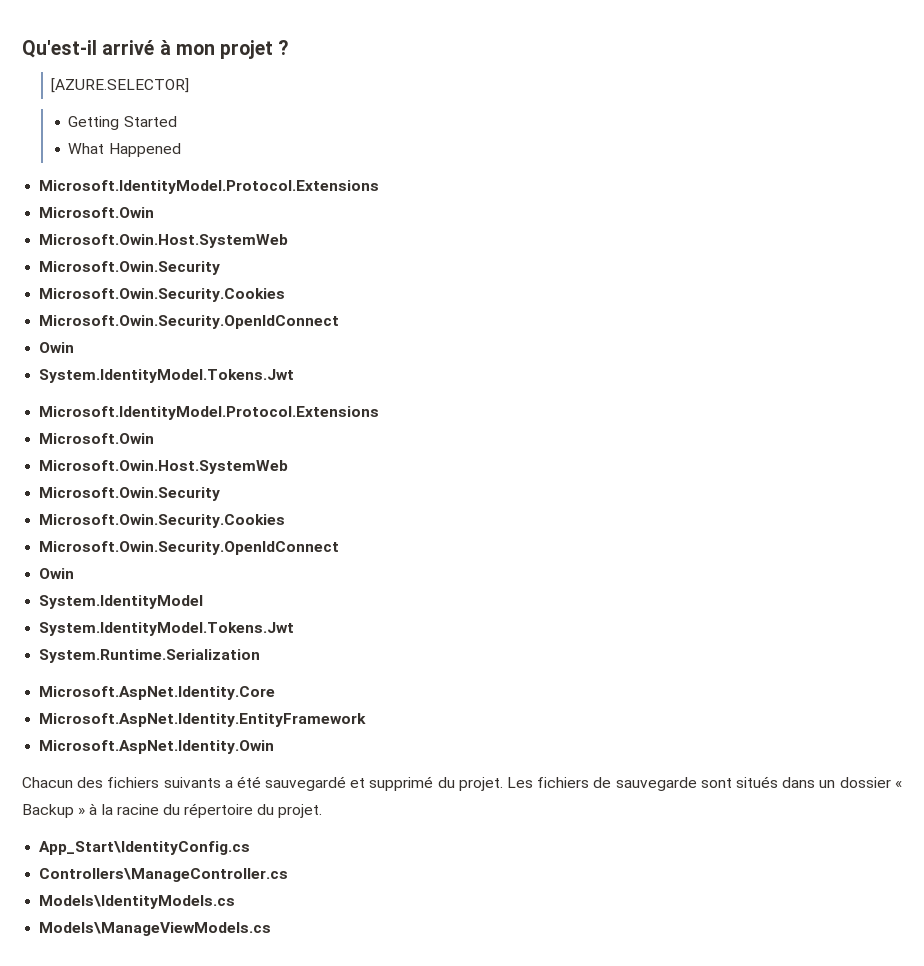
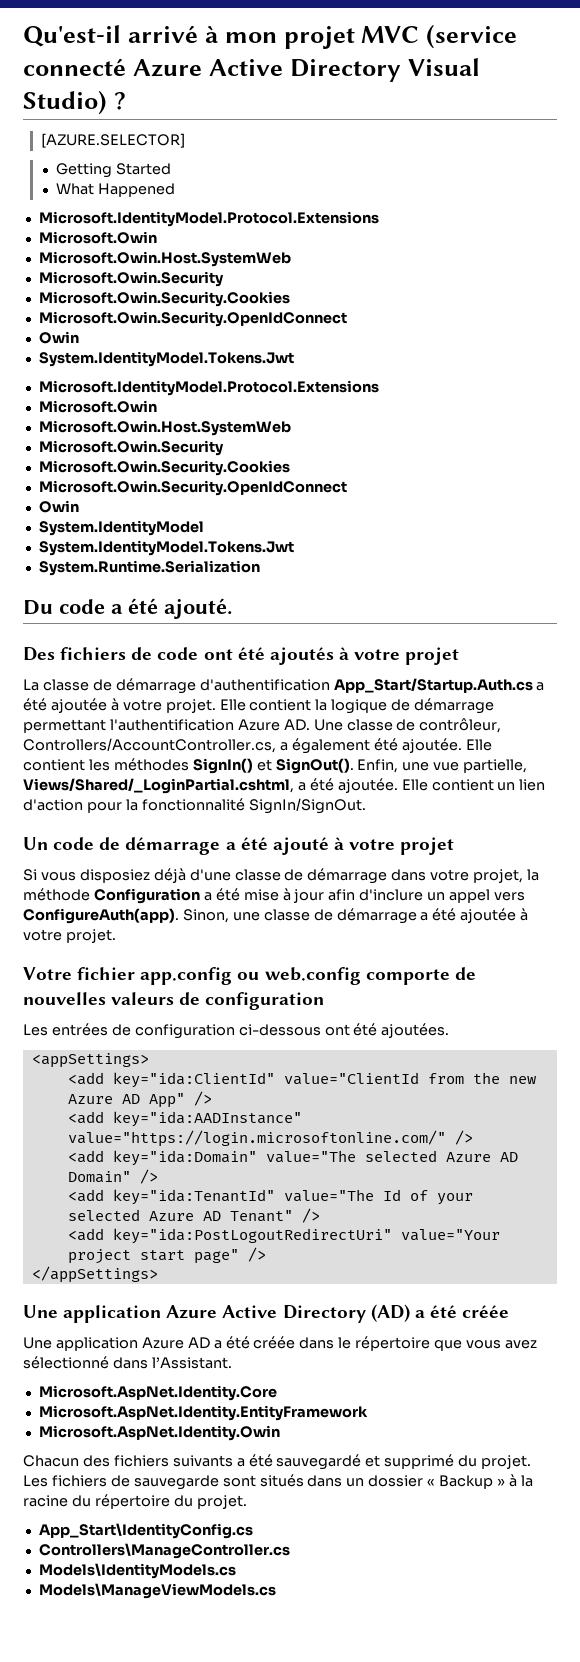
- Qu'est-il arrivé à mon projet ?
+ Qu'est-il arrivé à mon projet MVC (service connecté Azure Active Directory Visual Studio) ?
+ Du code a été ajouté.
+ Des fichiers de code ont été ajoutés à votre projet
+ La classe de démarrage d'authentification App_Start/Startup.Auth.cs a été ajoutée à votre projet. Elle contient la logique de démarrage permettant l'authentification Azure AD. Une classe de contrôleur, Controllers/AccountController.cs, a également été ajoutée. Elle contient les méthodes SignIn() et SignOut(). Enfin, une vue partielle, Views/Shared/_LoginPartial.cshtml, a été ajoutée. Elle contient un lien d'action pour la fonctionnalité SignIn/SignOut.
+ Un code de démarrage a été ajouté à votre projet
+ Si vous disposiez déjà d'une classe de démarrage dans votre projet, la méthode Configuration a été mise à jour afin d'inclure un appel vers ConfigureAuth(app). Sinon, une classe de démarrage a été ajoutée à votre projet.
+ Votre fichier app.config ou web.config comporte de nouvelles valeurs de configuration
+ Les entrées de configuration ci-dessous ont été ajoutées.
+ <appSettings>
+ <add key="ida:ClientId" value="ClientId from the new Azure AD App" />
+ <add key="ida:AADInstance" value="https://login.microsoftonline.com/" />
+ <add key="ida:Domain" value="The selected Azure AD Domain" />
+ <add key="ida:TenantId" value="The Id of your selected Azure AD Tenant" />
+ <add key="ida:PostLogoutRedirectUri" value="Your project start page" />
+ </appSettings>
+ Une application Azure Active Directory (AD) a été créée
+ Une application Azure AD a été créée dans le répertoire que vous avez sélectionné dans l’Assistant.

